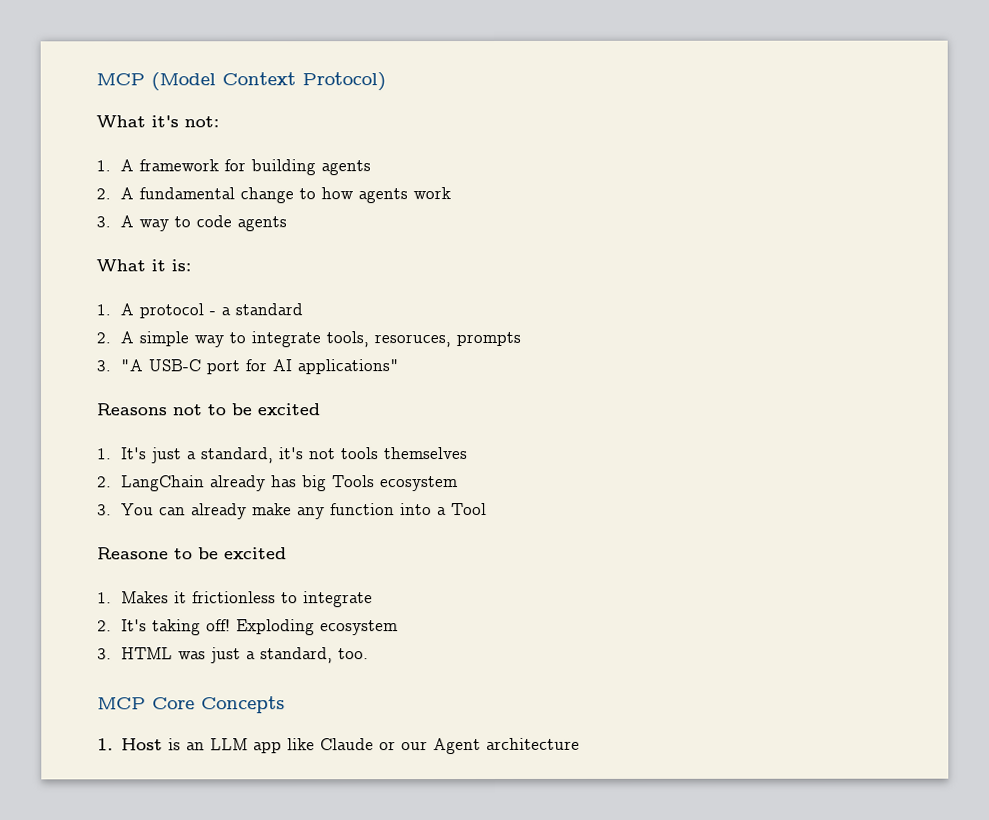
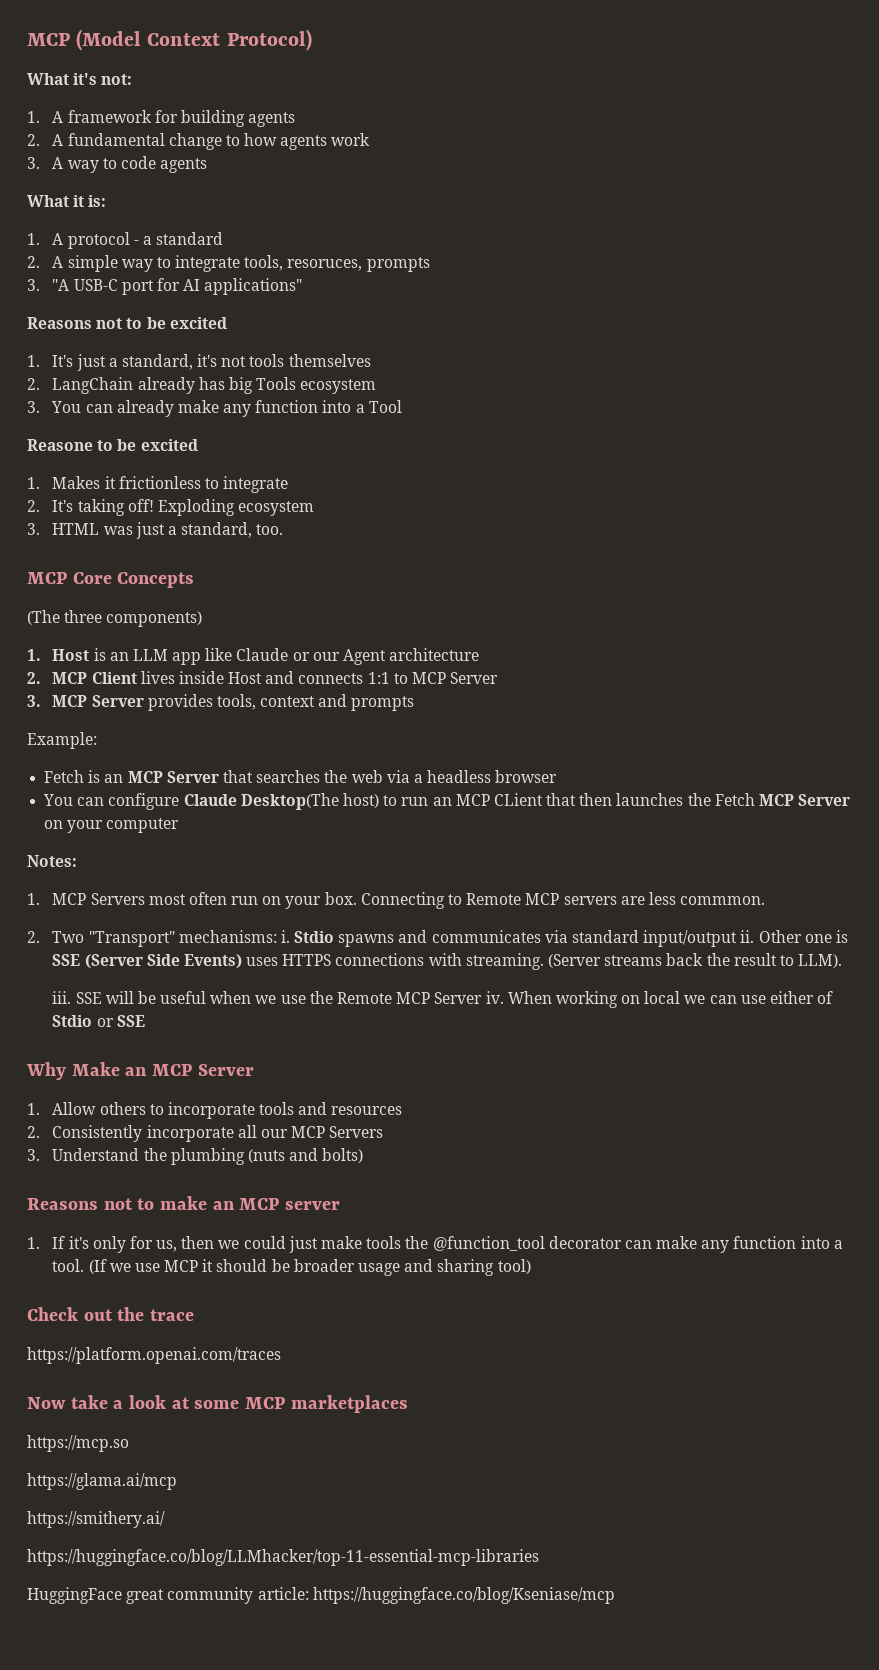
+ (The three components)
+ 2. MCP Client lives inside Host and connects 1:1 to MCP Server
+ 3. MCP Server provides tools, context and prompts
+ Example:
+ Fetch is an MCP Server that searches the web via a headless browser
+ You can configure Claude Desktop(The host) to run an MCP CLient that then launches the Fetch MCP Server on your computer
+ Notes:
+ 1. MCP Servers most often run on your box. Connecting to Remote MCP servers are less commmon.
+ 2. Two "Transport" mechanisms: i. Stdio spawns and communicates via standard input/output ii. Other one is SSE (Server Side Events) uses HTTPS connections with streaming. (Server streams back the result to LLM).
+ iii. SSE will be useful when we use the Remote MCP Server iv. When working on local we can use either of Stdio or SSE
+ Why Make an MCP Server
+ 1. Allow others to incorporate tools and resources
+ 2. Consistently incorporate all our MCP Servers
+ 3. Understand the plumbing (nuts and bolts)
+ Reasons not to make an MCP server
+ 1. If it's only for us, then we could just make tools the @function_tool decorator can make any function into a tool. (If we use MCP it should be broader usage and sharing tool)
+ Check out the trace
+ https://platform.openai.com/traces
+ Now take a look at some MCP marketplaces
+ https://mcp.so
+ https://glama.ai/mcp
+ https://smithery.ai/
+ https://huggingface.co/blog/LLMhacker/top-11-essential-mcp-libraries
+ HuggingFace great community article: https://huggingface.co/blog/Kseniase/mcp

